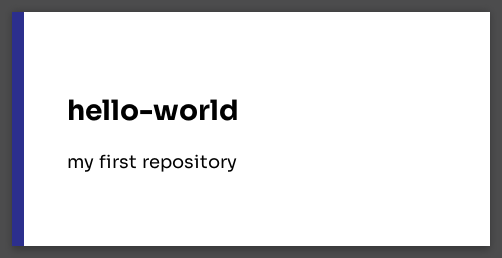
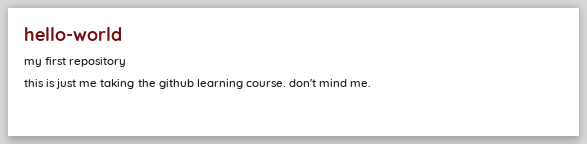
+ this is just me taking the github learning course. don't mind me.

